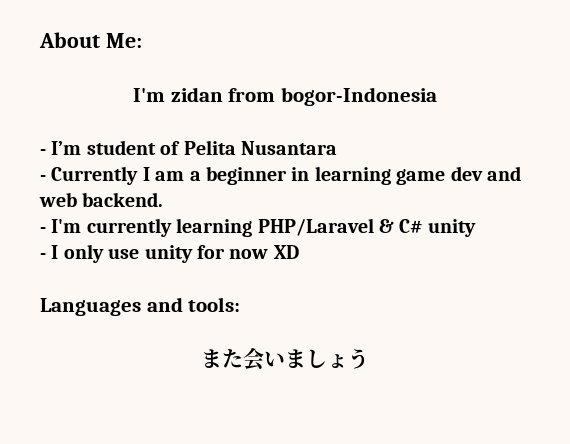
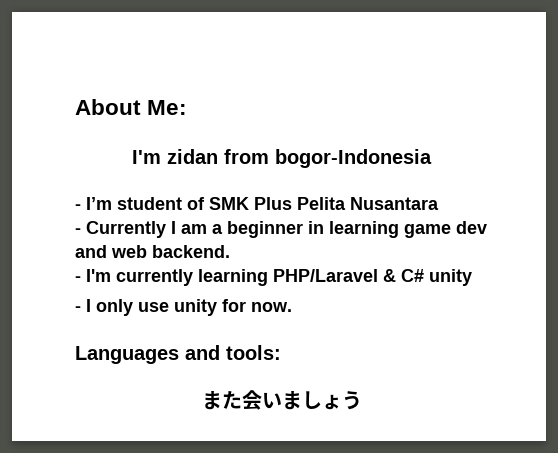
- - I’m student of Pelita Nusantara
+ - I’m student of SMK Plus Pelita Nusantara
- - I only use unity for now XD
+ - I only use unity for now.

